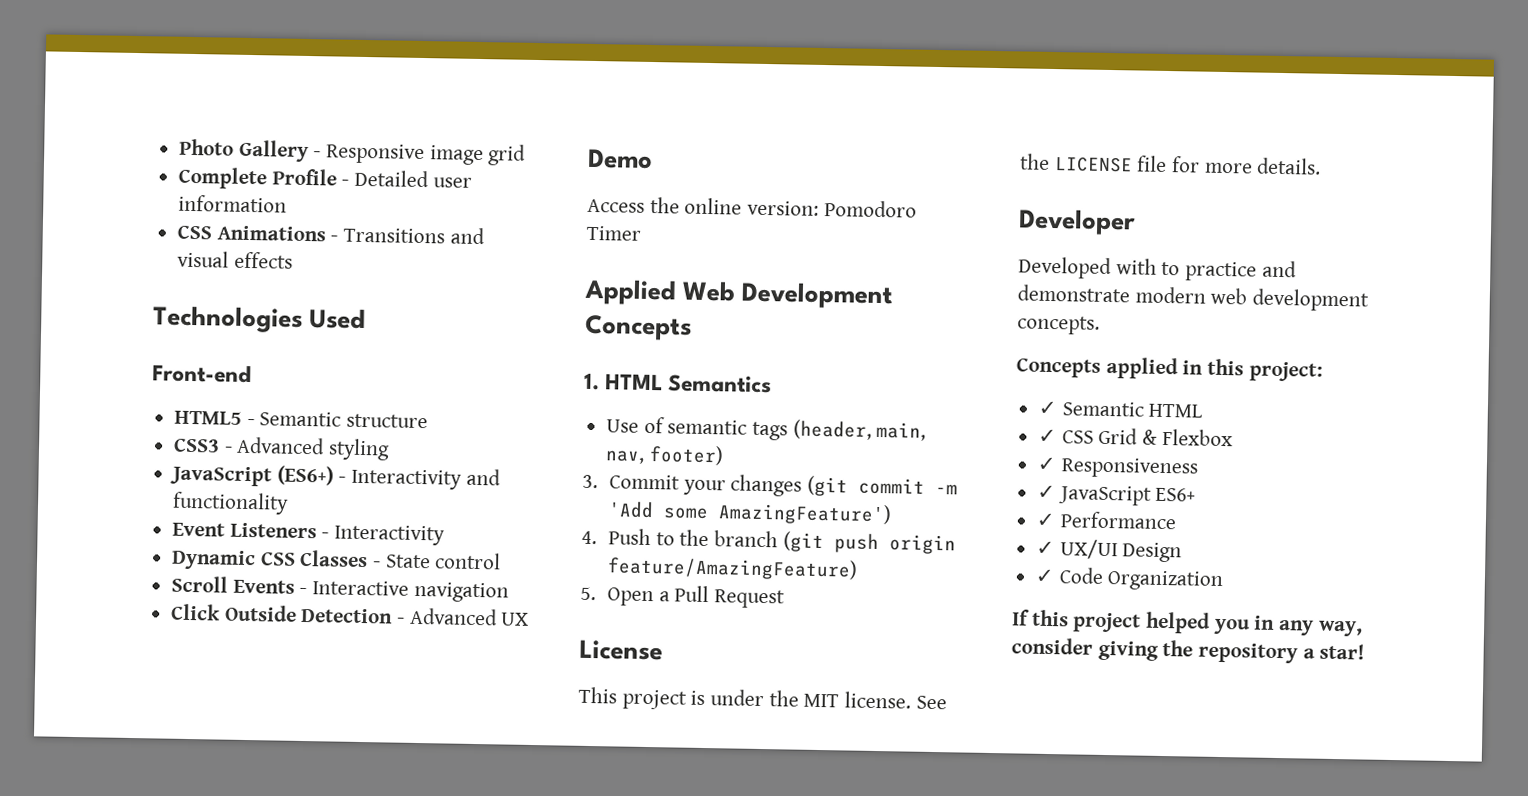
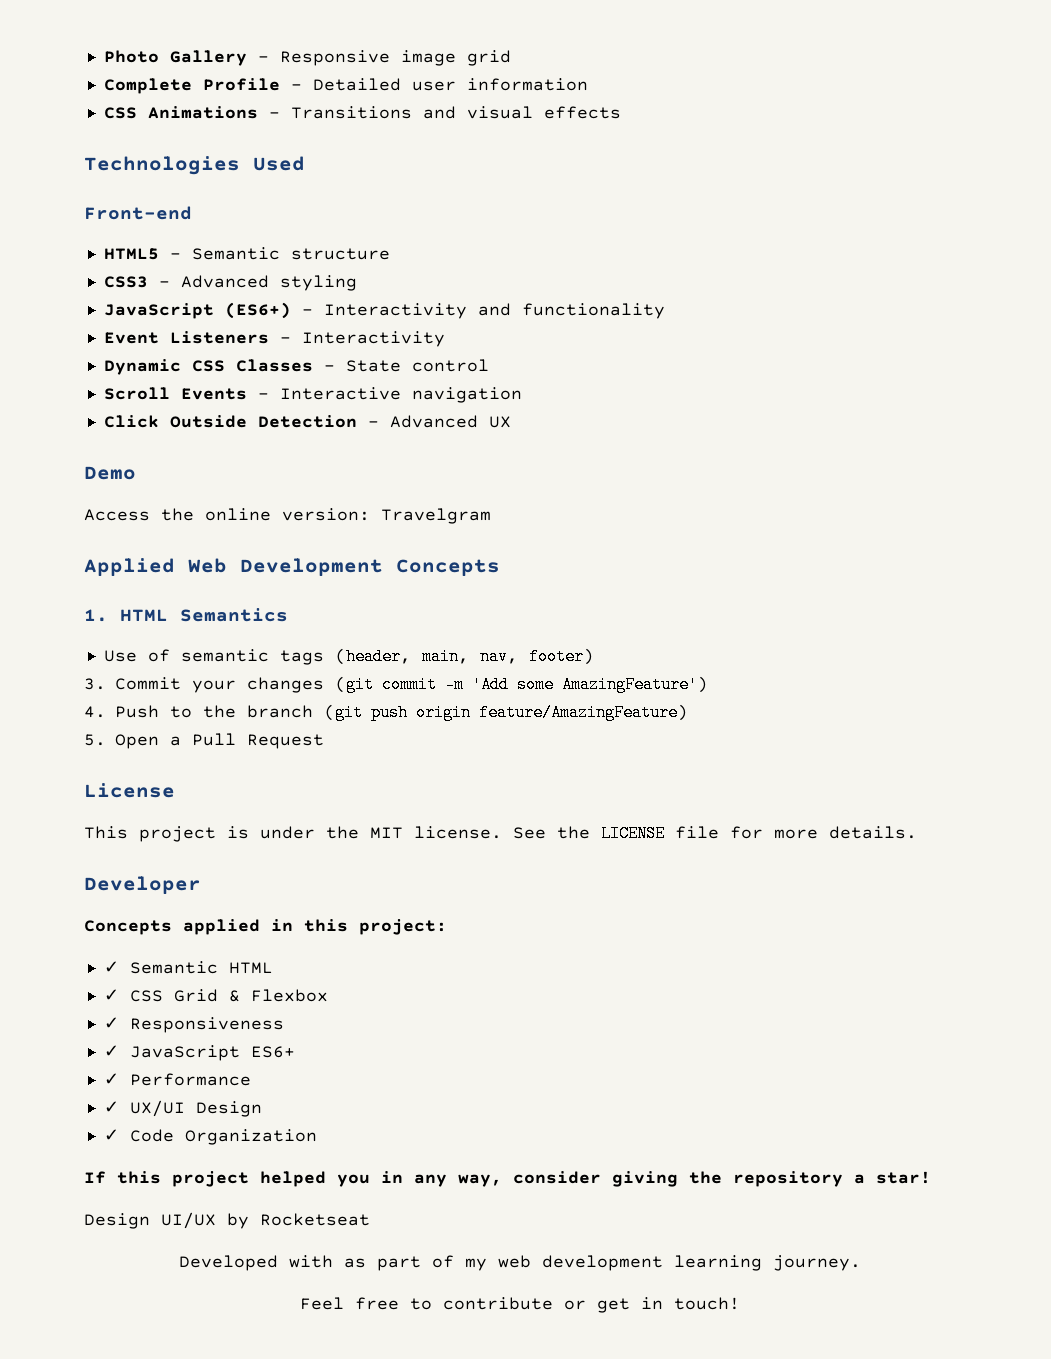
- Access the online version: Pomodoro Timer
+ Access the online version: Travelgram
- Developed with to practice and demonstrate modern web development concepts.
+ Design UI/UX by Rocketseat
+ Developed with as part of my web development learning journey.
+ Feel free to contribute or get in touch!

